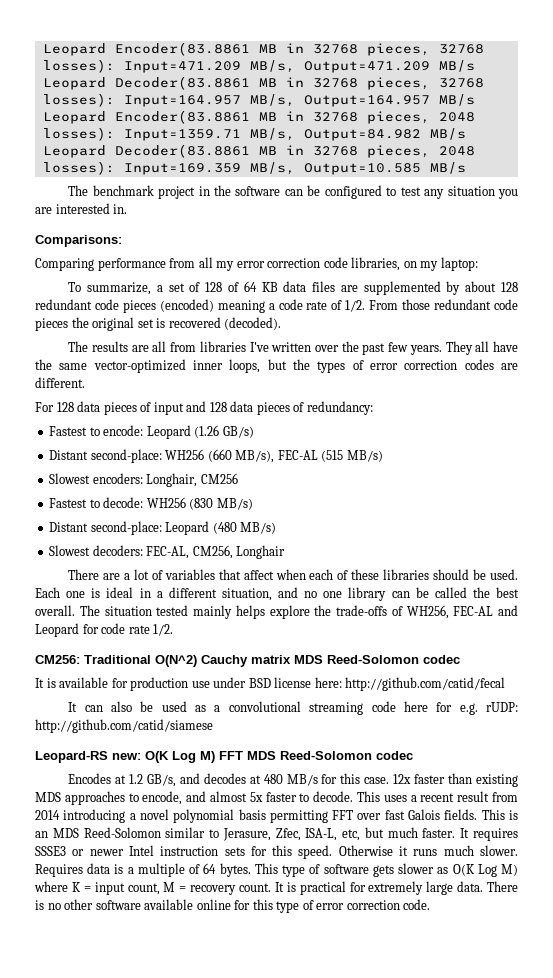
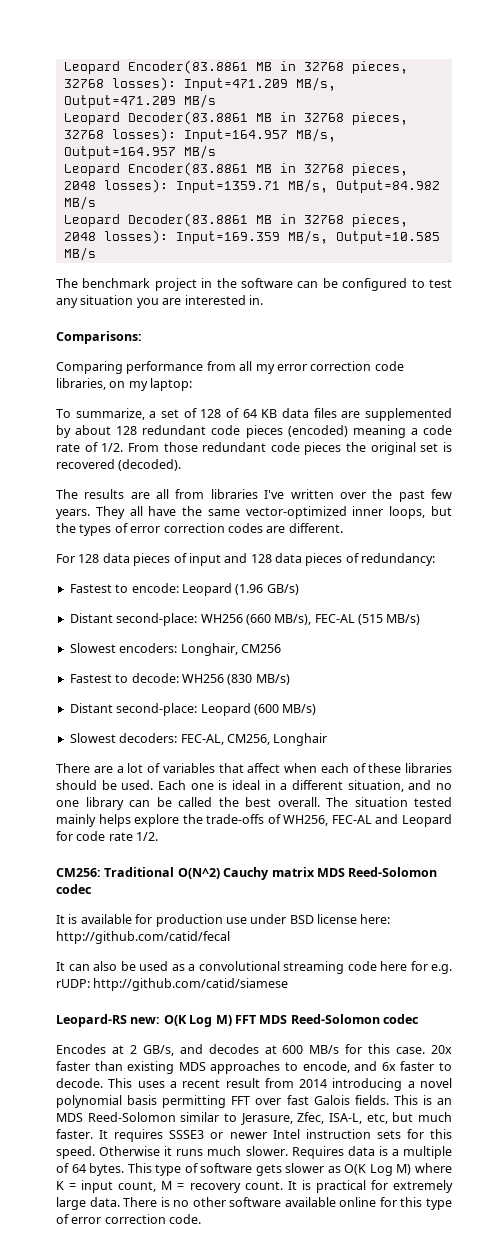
- Fastest to encode: Leopard (1.26 GB/s)
+ Fastest to encode: Leopard (1.96 GB/s)
- Distant second-place: Leopard (480 MB/s)
+ Distant second-place: Leopard (600 MB/s)
- Encodes at 1.2 GB/s, and decodes at 480 MB/s for this case.
+ Encodes at 2 GB/s, and decodes at 600 MB/s for this case.
- 12x faster than existing MDS approaches to encode, and almost 5x faster to decode.
+ 20x faster than existing MDS approaches to encode, and 6x faster to decode.

